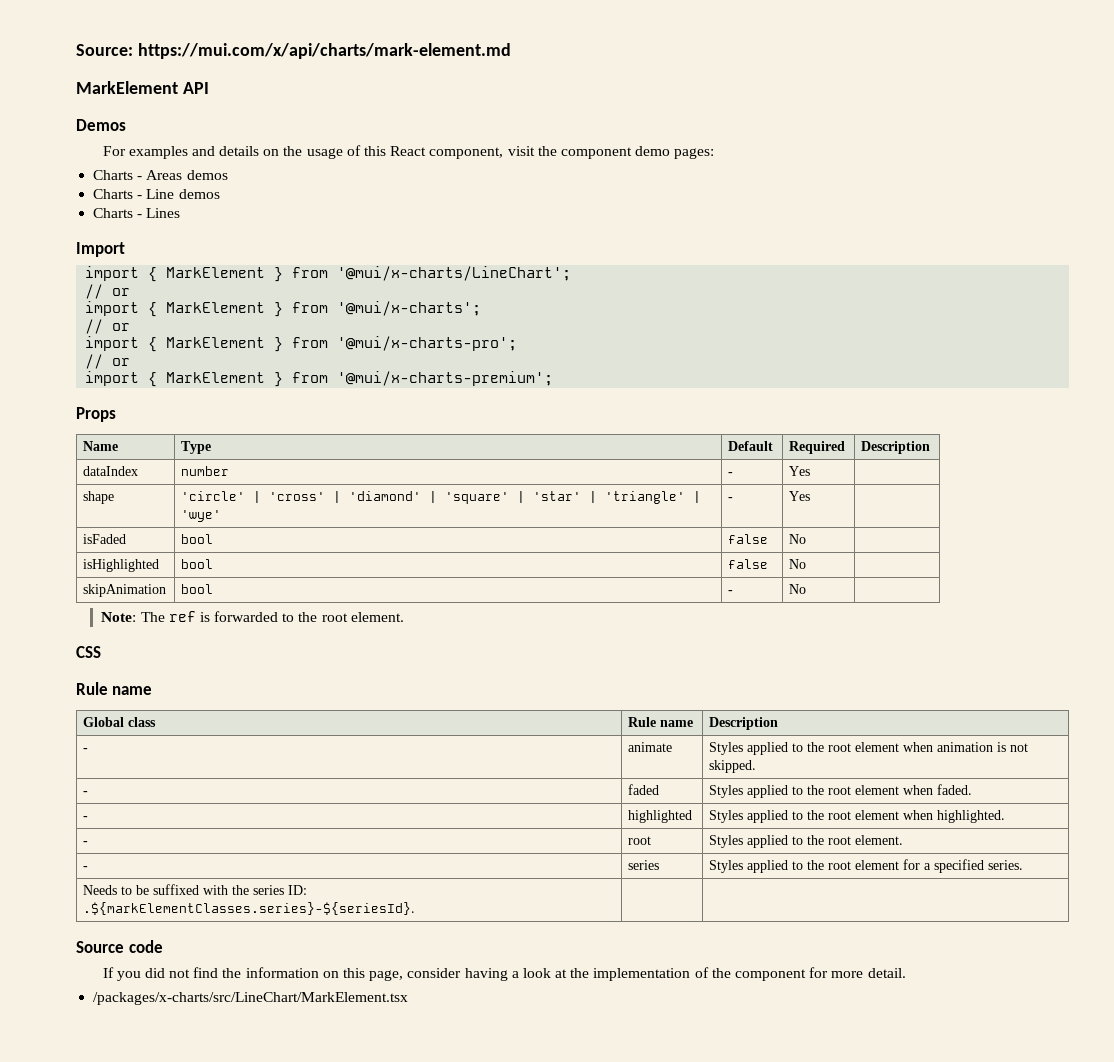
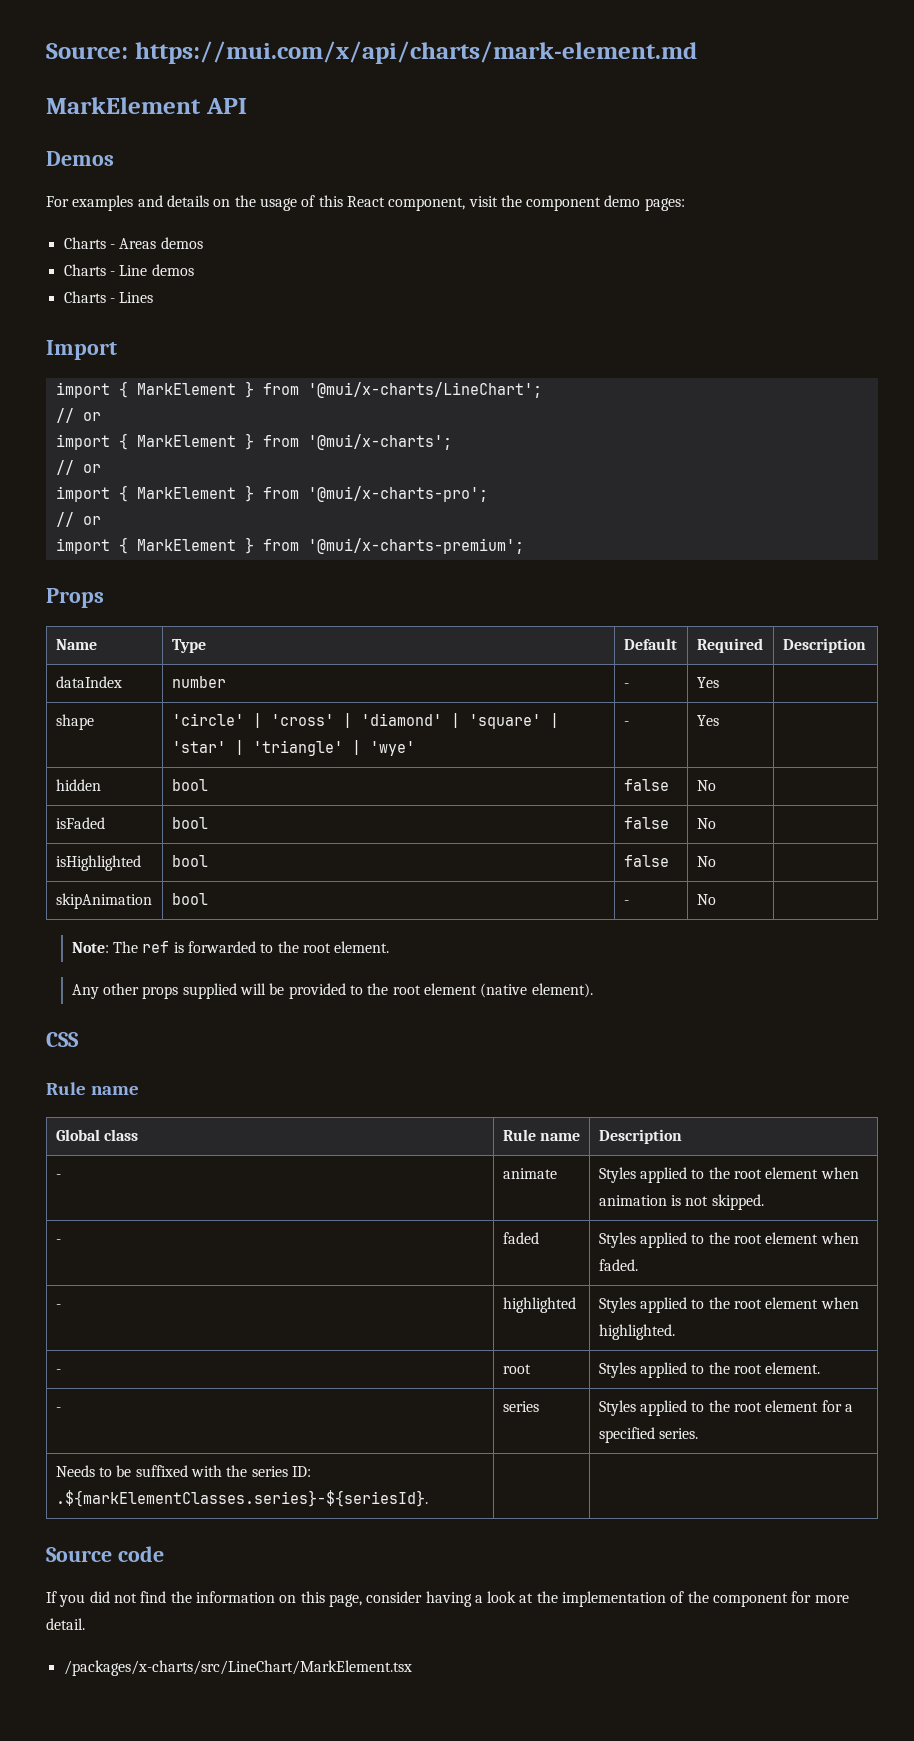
+ hidden | bool | false | No |
+ Any other props supplied will be provided to the root element (native element).

